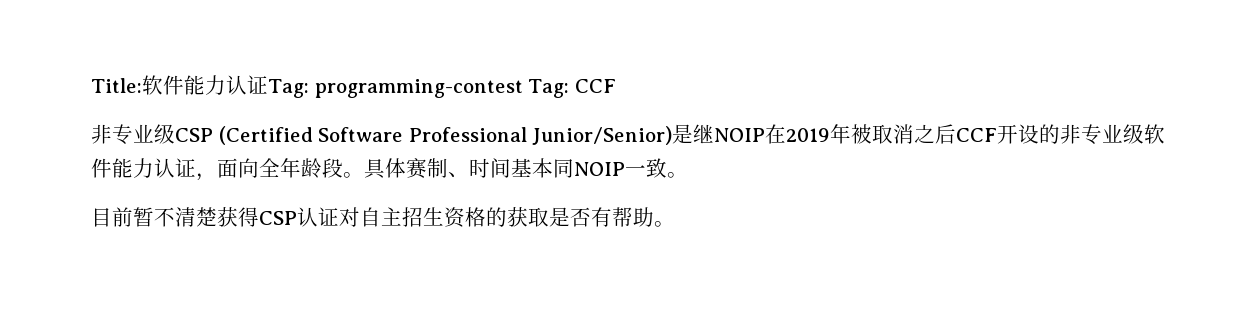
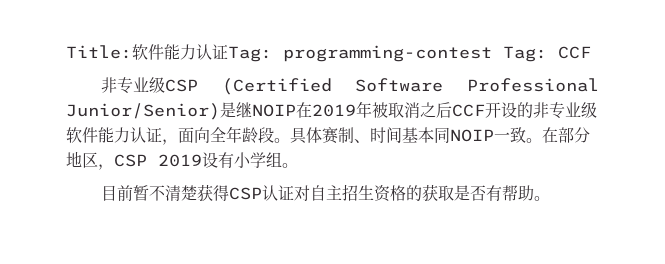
+ 在部分地区，CSP 2019设有小学组。

